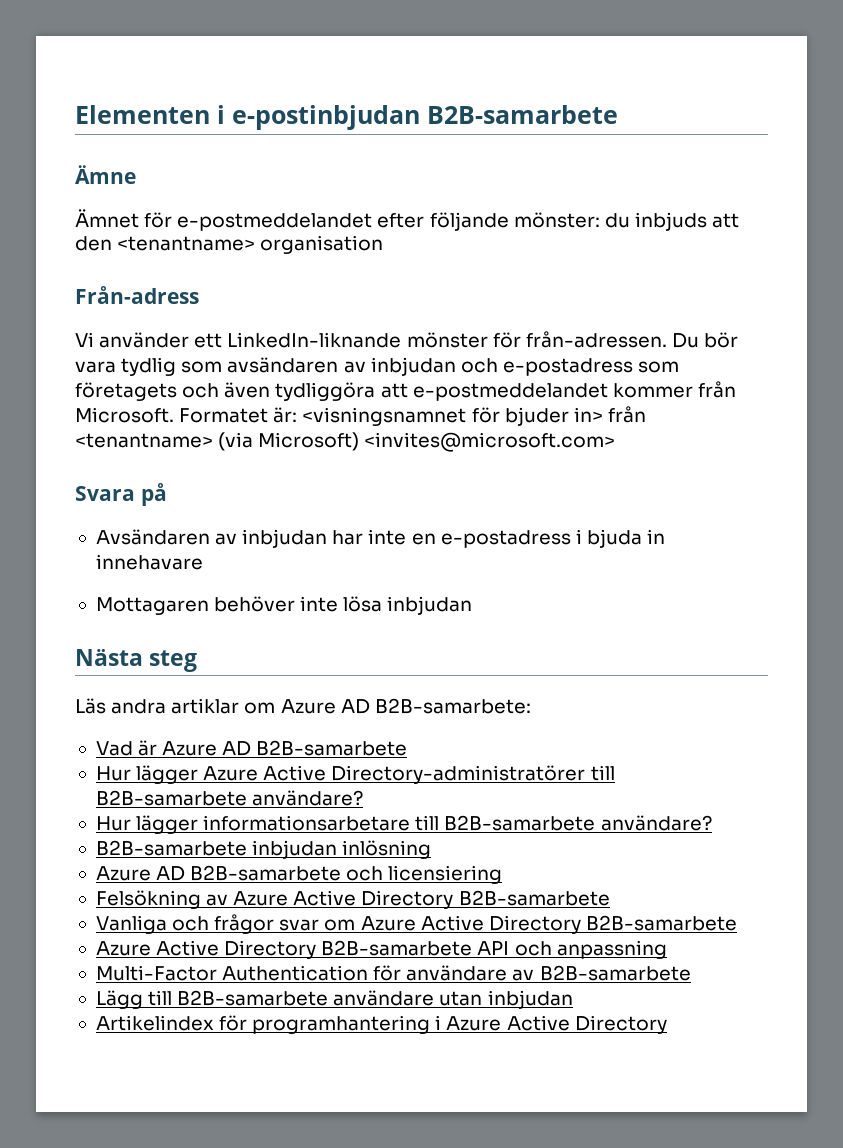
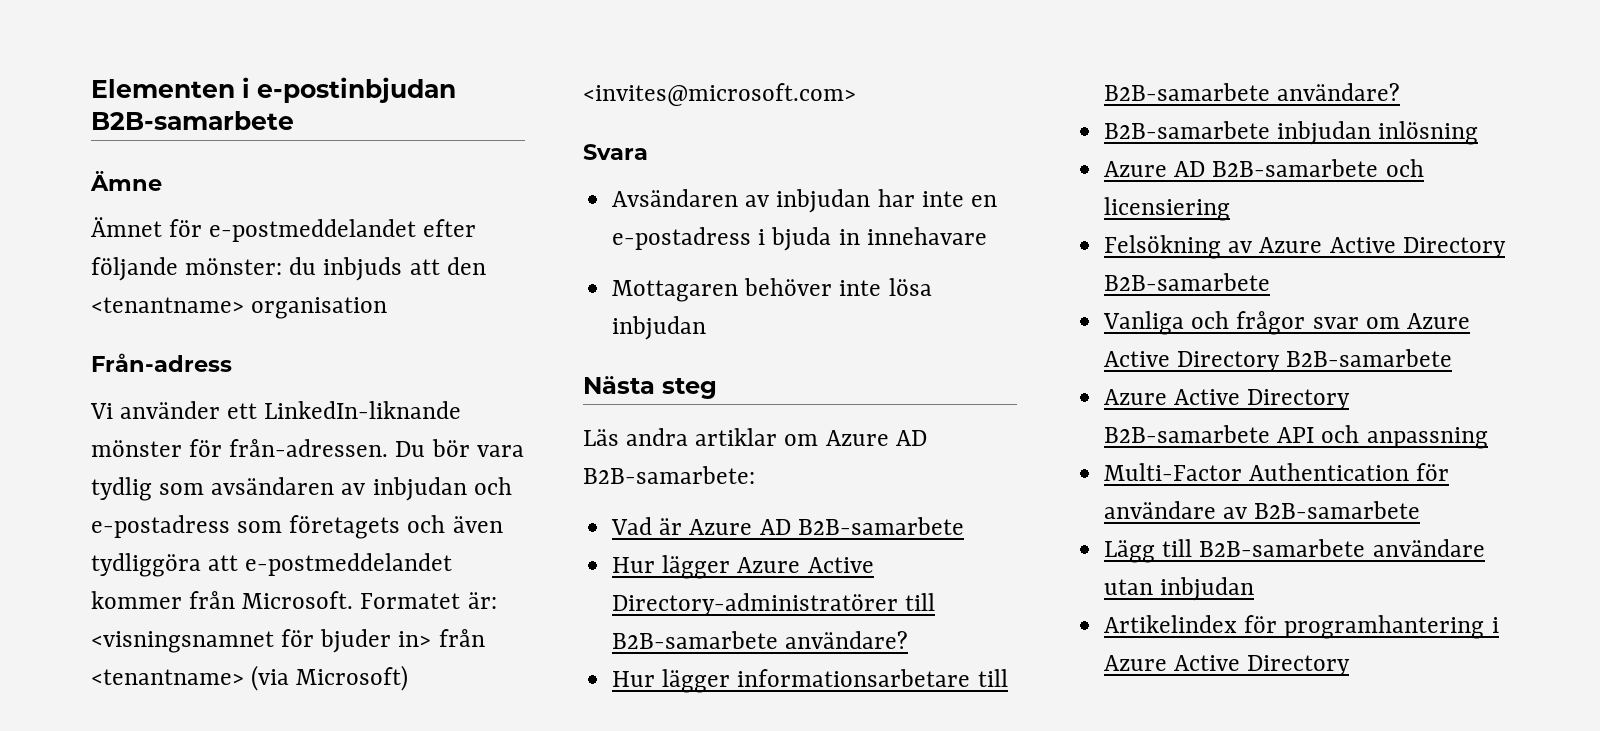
- Svara på
+ Svara

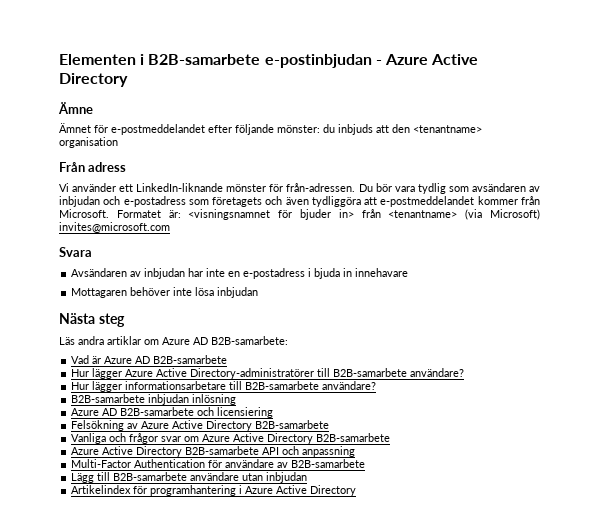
- Elementen i e-postinbjudan B2B-samarbete
+ Elementen i B2B-samarbete e-postinbjudan - Azure Active Directory
- Från-adress
+ Från adress
- Formatet är: <visningsnamnet för bjuder in> från <tenantname> (via Microsoft) <invites@microsoft.com>
+ Formatet är: <visningsnamnet för bjuder in> från <tenantname> (via Microsoft) invites@microsoft.com

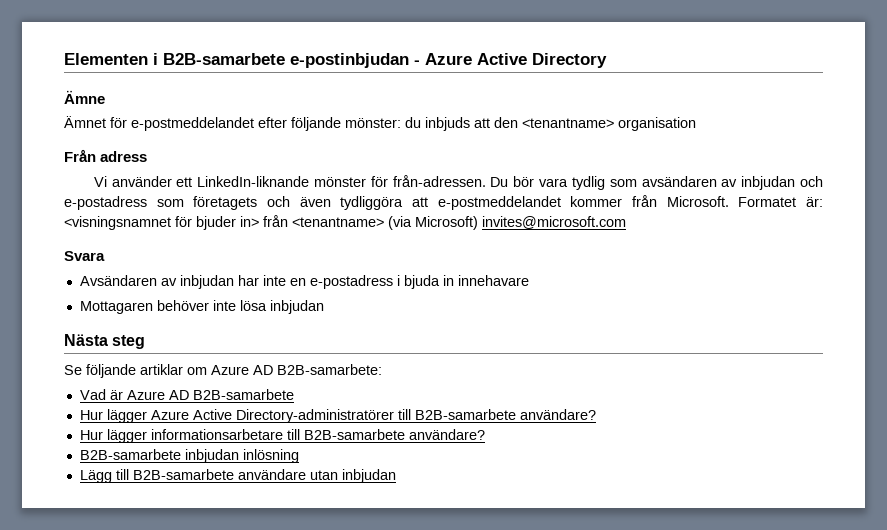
- Läs andra artiklar om Azure AD B2B-samarbete:
+ Se följande artiklar om Azure AD B2B-samarbete:
- Azure AD B2B-samarbete och licensiering
- Felsökning av Azure Active Directory B2B-samarbete
- Vanliga och frågor svar om Azure Active Directory B2B-samarbete
- Azure Active Directory B2B-samarbete API och anpassning
- Multi-Factor Authentication för användare av B2B-samarbete
- Artikelindex för programhantering i Azure Active Directory

